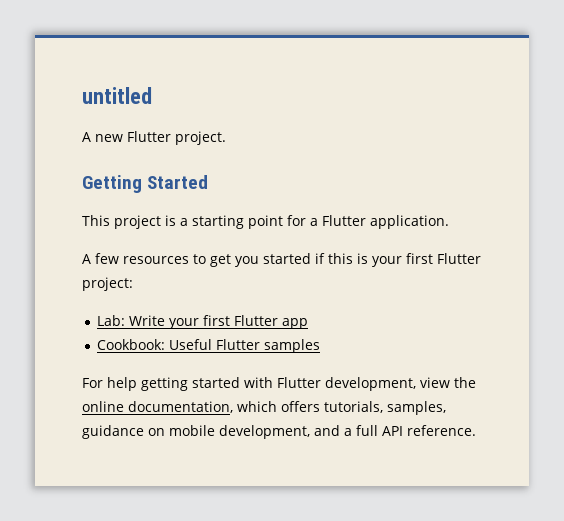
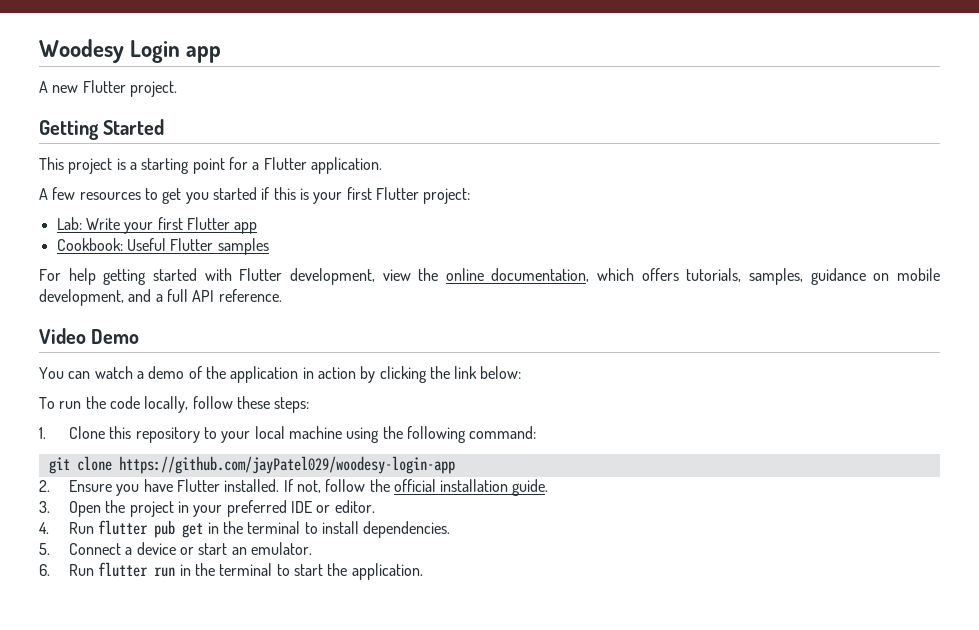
- untitled
+ Woodesy Login app
+ Video Demo
+ You can watch a demo of the application in action by clicking the link below:
+ To run the code locally, follow these steps:
+ 1. Clone this repository to your local machine using the following command:
+ git clone https://github.com/jayPatel029/woodesy-login-app
+ 2. Ensure you have Flutter installed. If not, follow the official installation guide.
+ 3. Open the project in your preferred IDE or editor.
+ 4. Run flutter pub get in the terminal to install dependencies.
+ 5. Connect a device or start an emulator.
+ 6. Run flutter run in the terminal to start the application.

